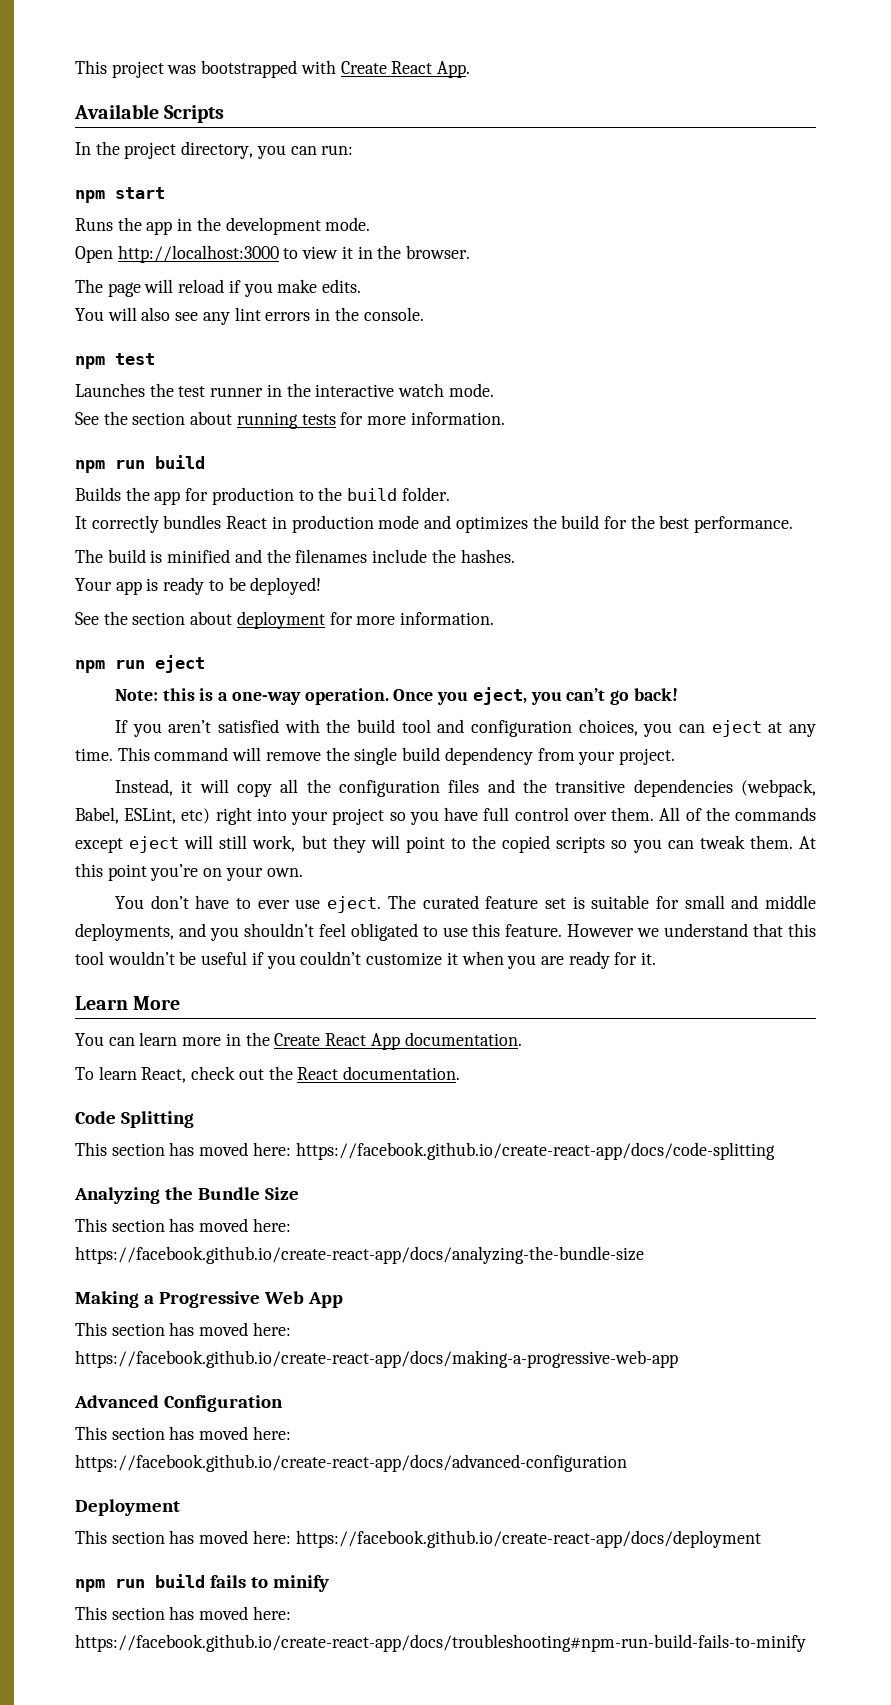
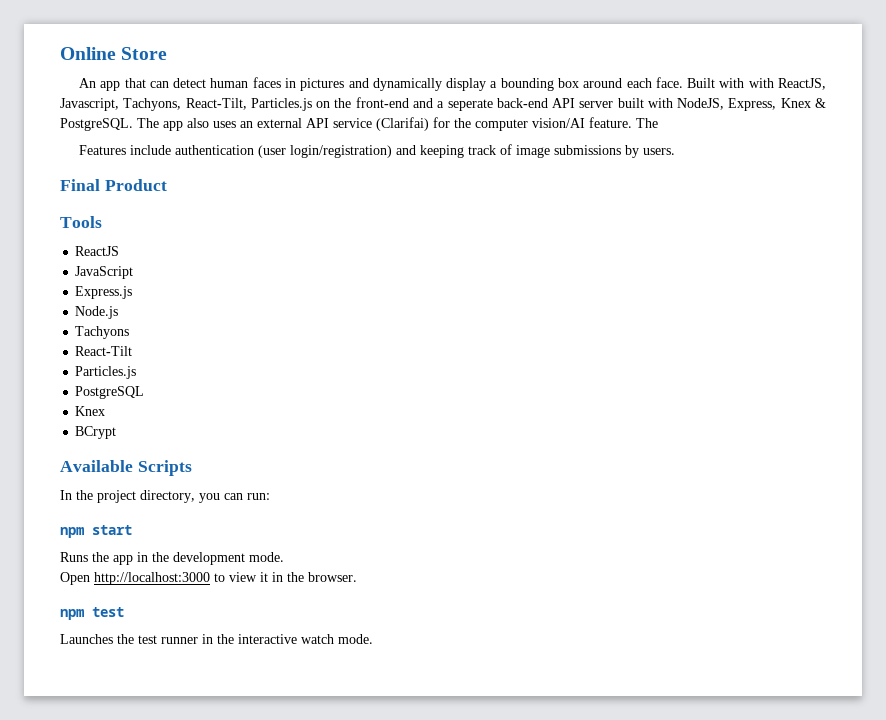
- This project was bootstrapped with Create React App.
+ Online Store
+ An app that can detect human faces in pictures and dynamically display a bounding box around each face. Built with with ReactJS, Javascript, Tachyons, React-Tilt, Particles.js on the front-end and a seperate back-end API server built with NodeJS, Express, Knex & PostgreSQL. The app also uses an external API service (Clarifai) for the computer vision/AI feature. The
+ Features include authentication (user login/registration) and keeping track of image submissions by users.
+ Final Product
+ Tools
+ ReactJS
+ JavaScript
+ Express.js
+ Node.js
+ Tachyons
+ React-Tilt
+ Particles.js
+ PostgreSQL
+ Knex
+ BCrypt
- The page will reload if you make edits.
- You will also see any lint errors in the console.
- See the section about running tests for more information.
- npm run build
- Builds the app for production to the build folder.
- It correctly bundles React in production mode and optimizes the build for the best performance.
- The build is minified and the filenames include the hashes.
- Your app is ready to be deployed!
- See the section about deployment for more information.
- npm run eject
- Note: this is a one-way operation. Once you eject, you can’t go back!
- If you aren’t satisfied with the build tool and configuration choices, you can eject at any time. This command will remove the single build dependency from your project.
- Instead, it will copy all the configuration files and the transitive dependencies (webpack, Babel, ESLint, etc) right into your project so you have full control over them. All of the commands except eject will still work, but they will point to the copied scripts so you can tweak them. At this point you’re on your own.
- You don’t have to ever use eject. The curated feature set is suitable for small and middle deployments, and you shouldn’t feel obligated to use this feature. However we understand that this tool wouldn’t be useful if you couldn’t customize it when you are ready for it.
- Learn More
- You can learn more in the Create React App documentation.
- To learn React, check out the React documentation.
- Code Splitting
- This section has moved here: https://facebook.github.io/create-react-app/docs/code-splitting
- Analyzing the Bundle Size
- This section has moved here: https://facebook.github.io/create-react-app/docs/analyzing-the-bundle-size
- Making a Progressive Web App
- This section has moved here: https://facebook.github.io/create-react-app/docs/making-a-progressive-web-app
- Advanced Configuration
- This section has moved here: https://facebook.github.io/create-react-app/docs/advanced-configuration
- Deployment
- This section has moved here: https://facebook.github.io/create-react-app/docs/deployment
- npm run build fails to minify
- This section has moved here: https://facebook.github.io/create-react-app/docs/troubleshooting#npm-run-build-fails-to-minify

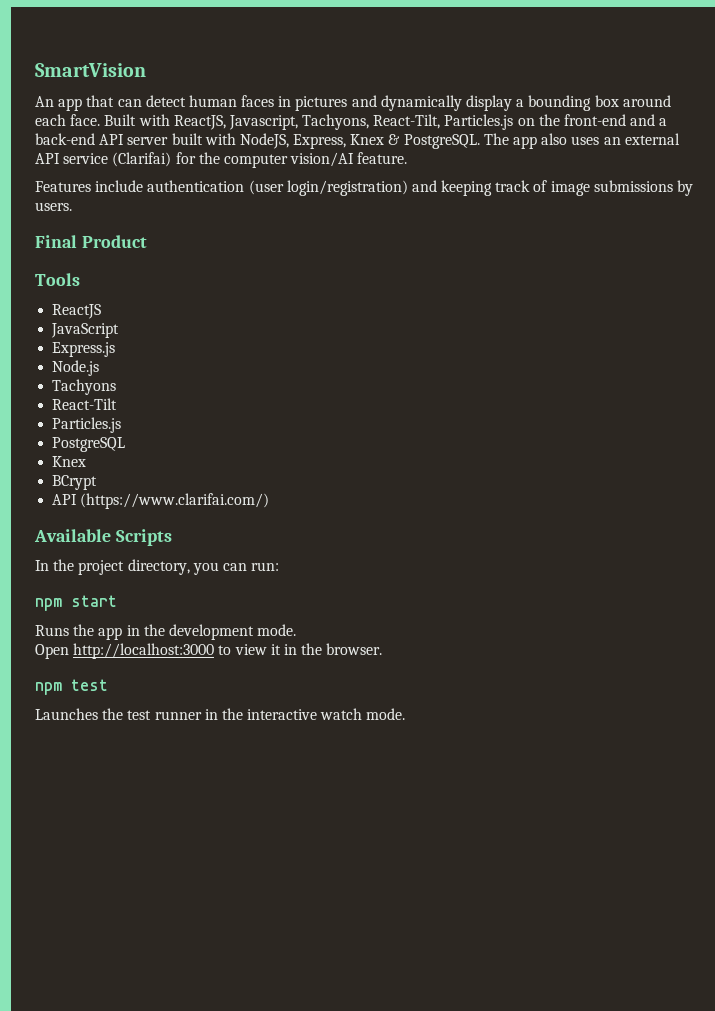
- Online Store
+ SmartVision
- Built with with ReactJS, Javascript, Tachyons, React-Tilt, Particles.js on the front-end and a seperate back-end API server built with NodeJS, Express, Knex & PostgreSQL.
+ Built with ReactJS, Javascript, Tachyons, React-Tilt, Particles.js on the front-end and a back-end API server built with NodeJS, Express, Knex & PostgreSQL.
- The app also uses an external API service (Clarifai) for the computer vision/AI feature. The
+ The app also uses an external API service (Clarifai) for the computer vision/AI feature.
+ API (https://www.clarifai.com/)

